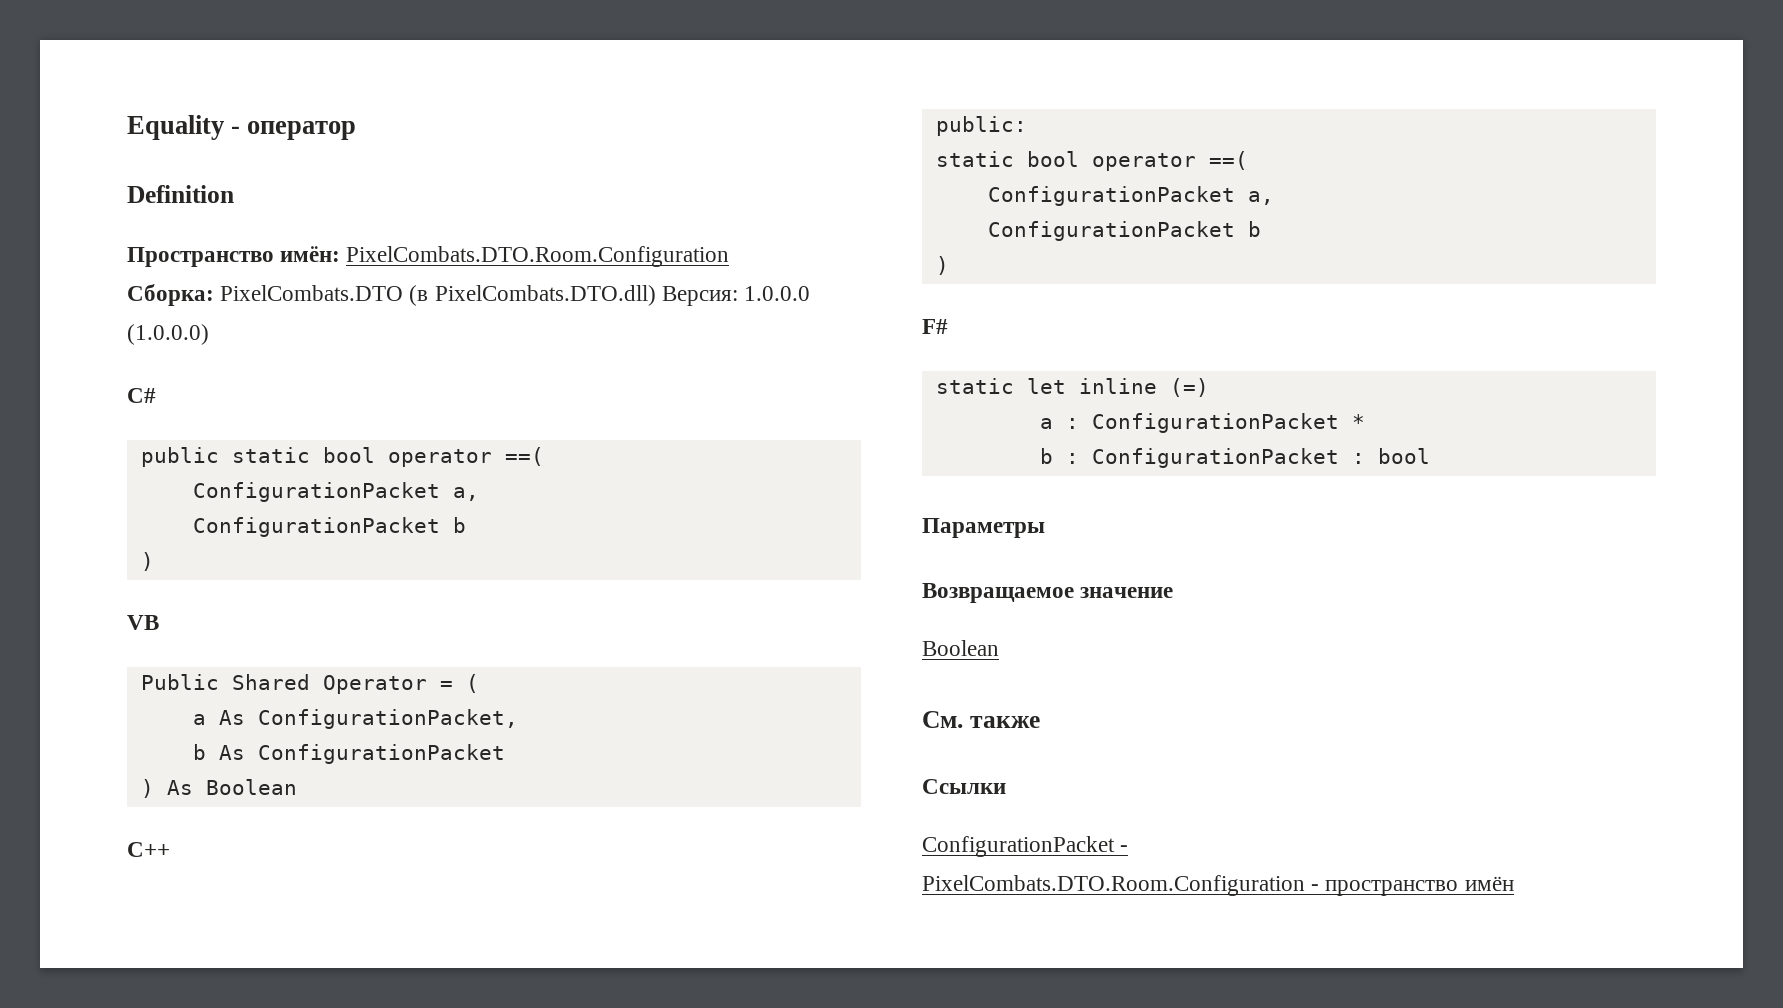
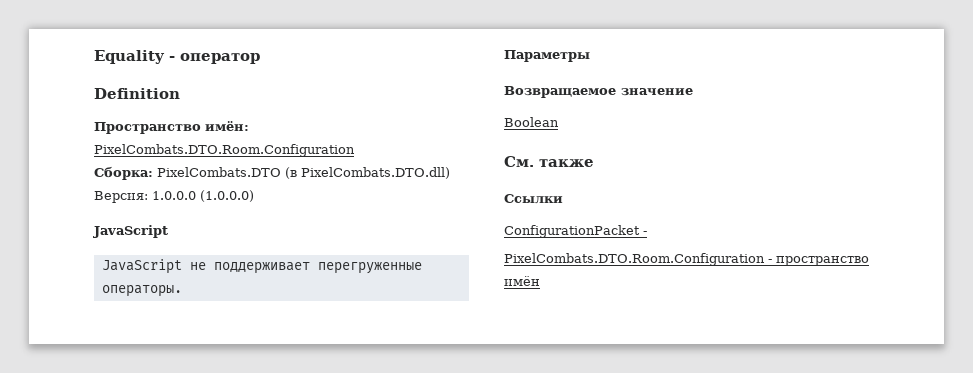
  Сборка: PixelCombats.DTO (в PixelCombats.DTO.dll) Версия: 1.0.0.0 (1.0.0.0)
- C#
- public static bool operator ==(
- ConfigurationPacket a,
- ConfigurationPacket b
- )
- VB
- Public Shared Operator = (
- a As ConfigurationPacket,
- b As ConfigurationPacket
- ) As Boolean
- C++
- public:
- static bool operator ==(
- ConfigurationPacket a,
- ConfigurationPacket b
- )
- F#
- static let inline (=)
- a : ConfigurationPacket *
- b : ConfigurationPacket : bool
+ JavaScript
+ JavaScript не поддерживает перегруженные операторы.

